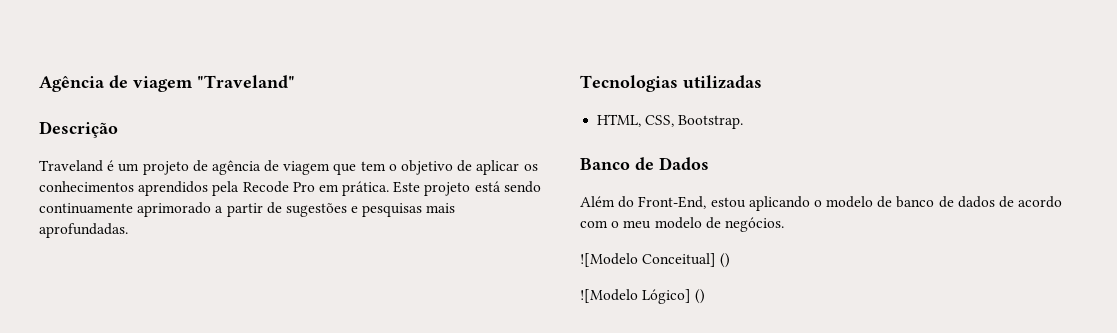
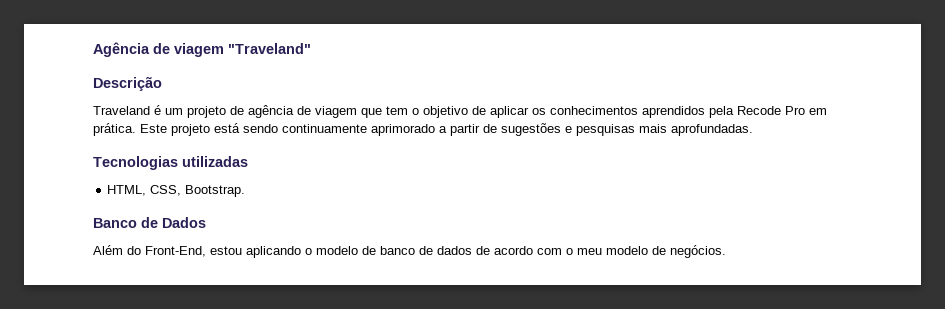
- ![Modelo Conceitual] ()
- ![Modelo Lógico] ()

